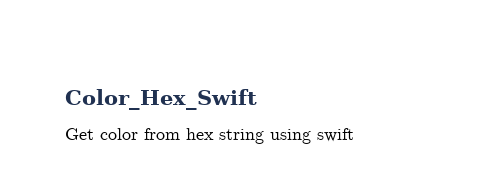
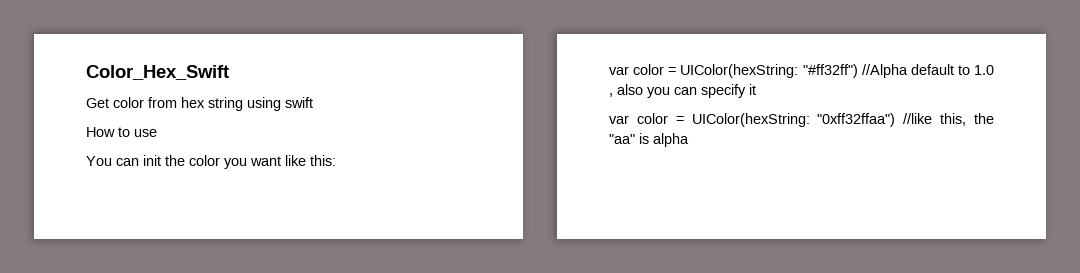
+ How to use
+ You can init the color you want like this:
+ var color = UIColor(hexString: "#ff32ff") //Alpha default to 1.0 , also you can specify it
+ var color = UIColor(hexString: "0xff32ffaa") //like this, the "aa" is alpha

